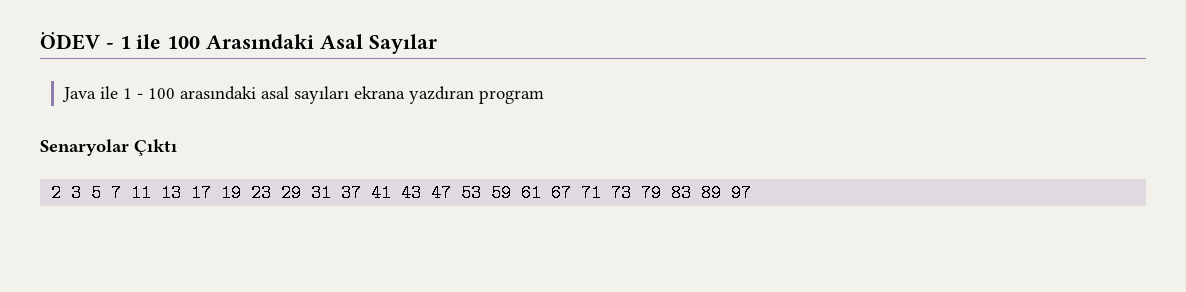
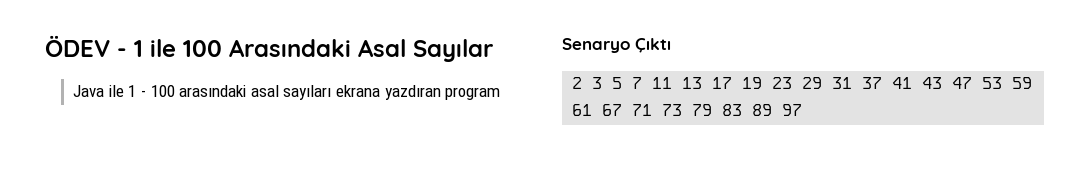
- Senaryolar Çıktı
+ Senaryo Çıktı

